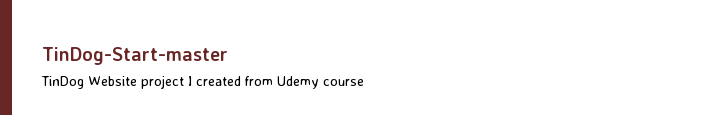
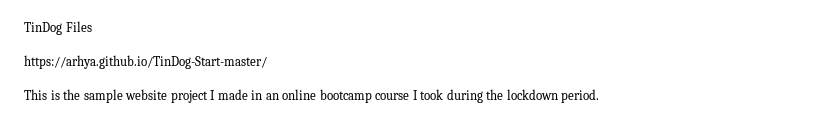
- TinDog-Start-master
- TinDog Website project I created from Udemy course
+ TinDog Files
+ https://arhya.github.io/TinDog-Start-master/
+ This is the sample website project I made in an online bootcamp course I took during the lockdown period.

